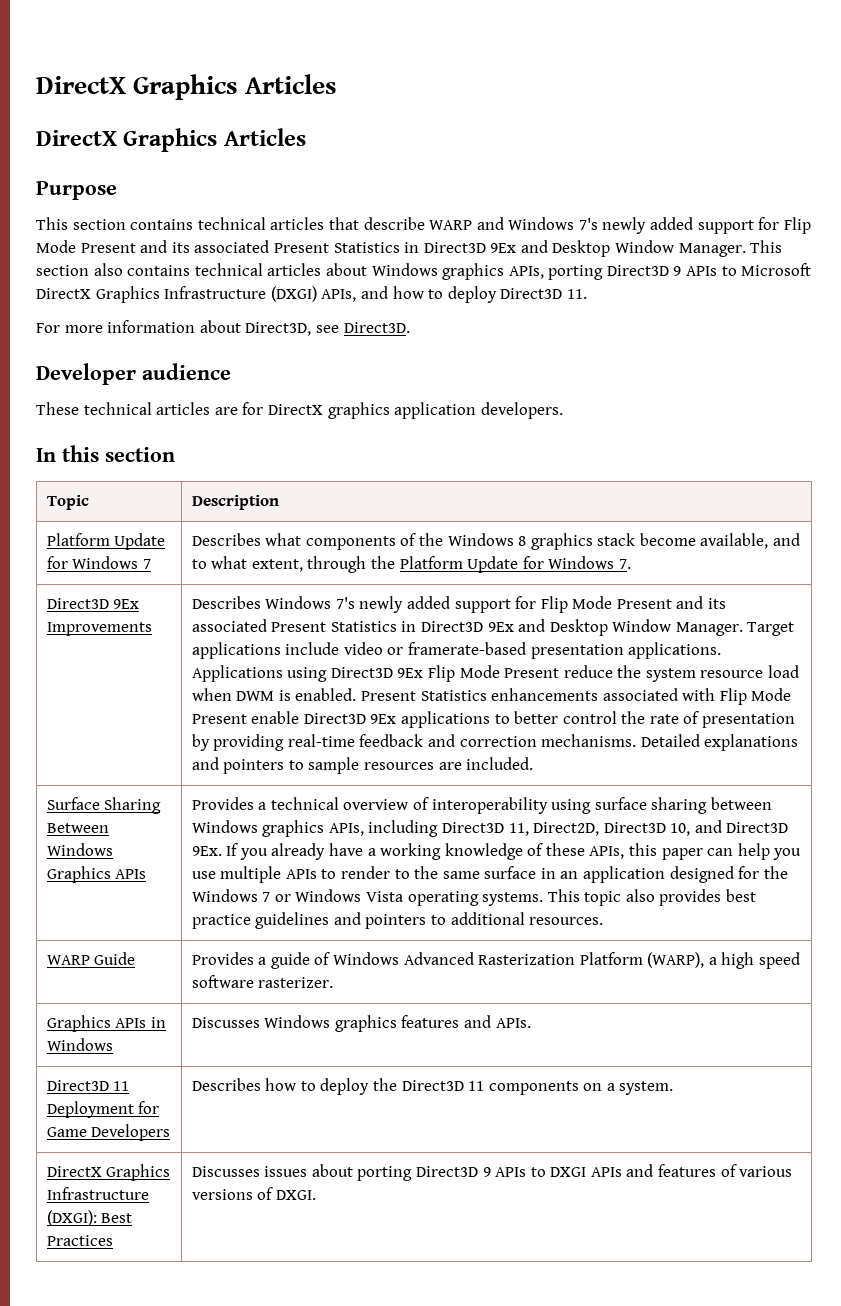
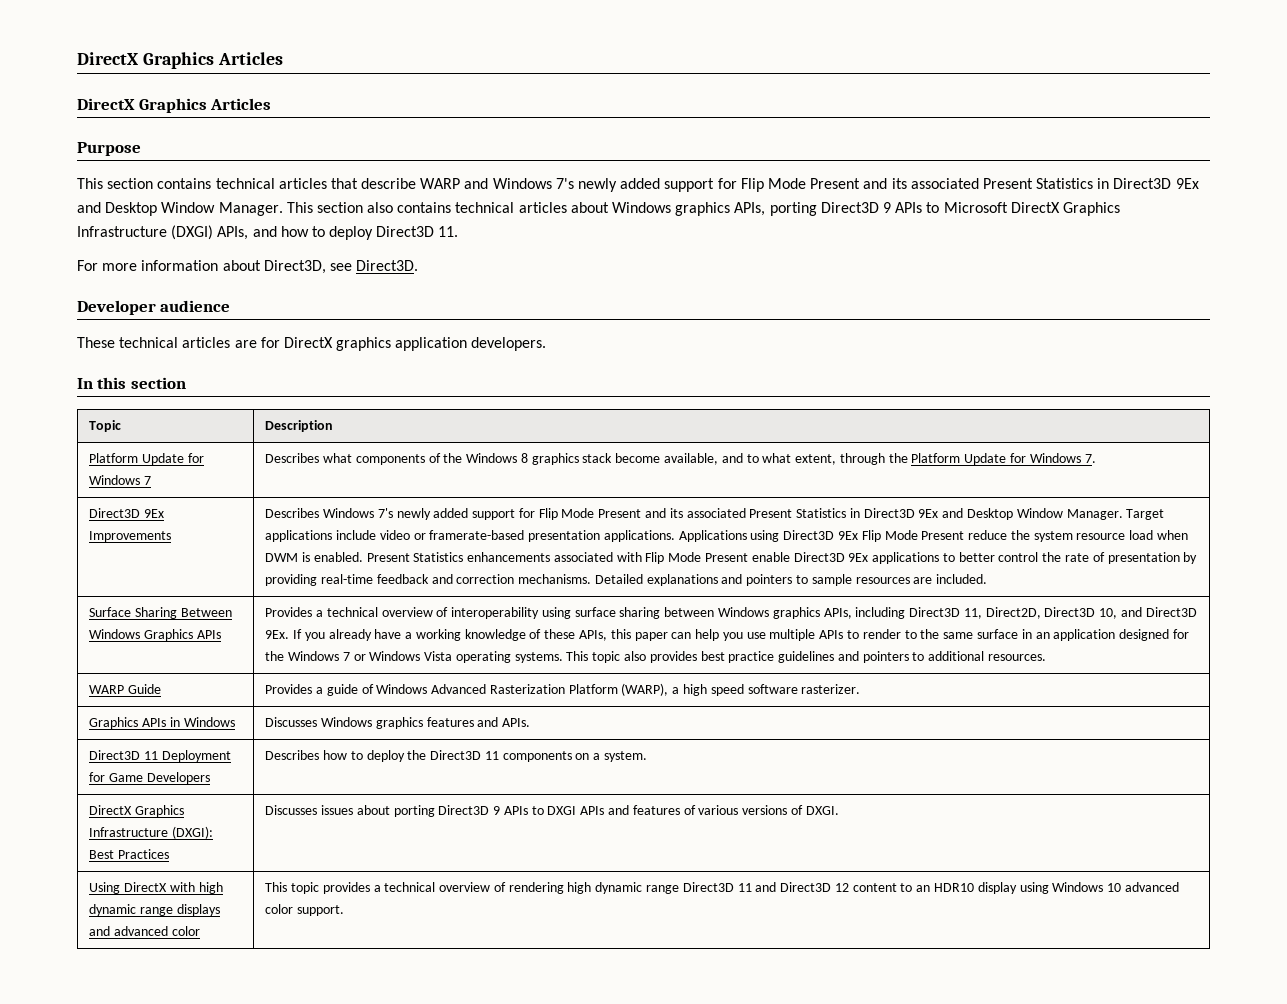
+ Using DirectX with high dynamic range displays and advanced color | This topic provides a technical overview of rendering high dynamic range Direct3D 11 and Direct3D 12 content to an HDR10 display using Windows 10 advanced color support.

